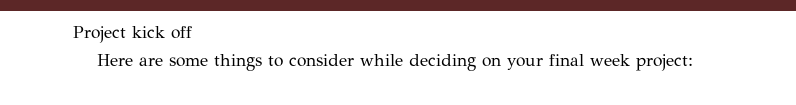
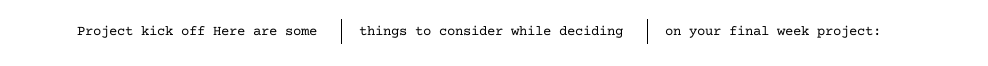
- Project kick off
- Here are some things to consider while deciding on your final week project:
+ Project kick off Here are some things to consider while deciding on your final week project:

